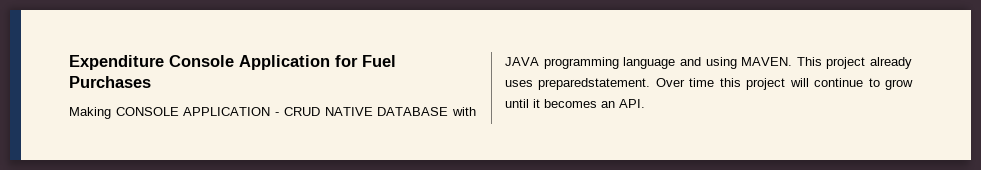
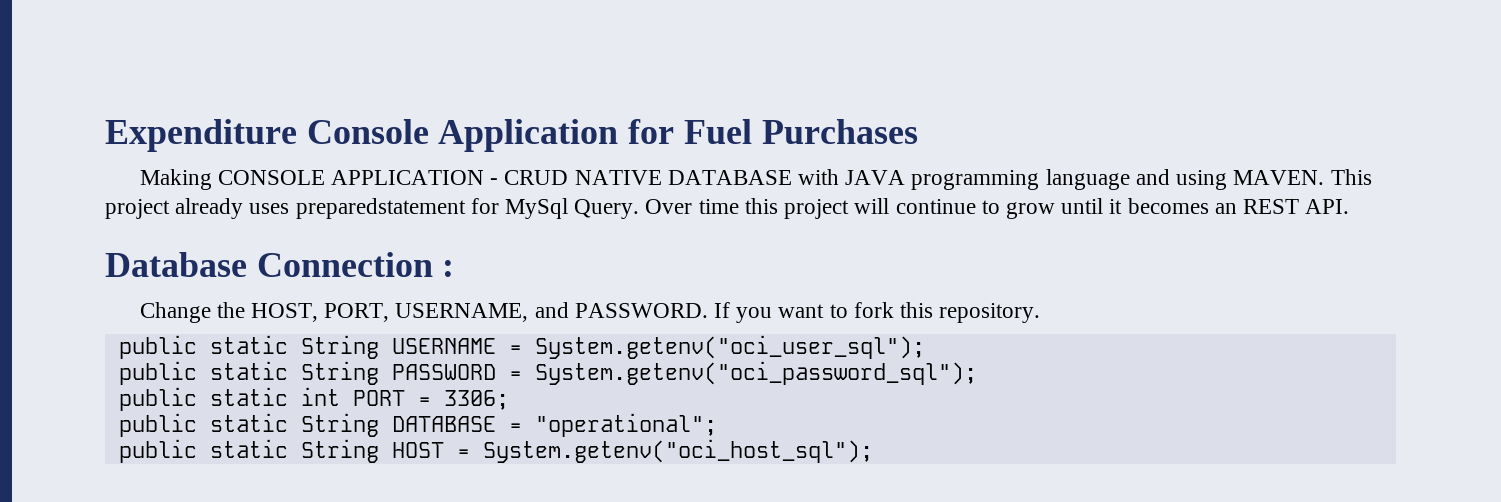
- This project already uses preparedstatement.
+ This project already uses preparedstatement for MySql Query.
- Over time this project will continue to grow until it becomes an API.
+ Over time this project will continue to grow until it becomes an REST API.
+ Database Connection :
+ Change the HOST, PORT, USERNAME, and PASSWORD. If you want to fork this repository.
+ public static String USERNAME = System.getenv("oci_user_sql");
+ public static String PASSWORD = System.getenv("oci_password_sql");
+ public static int PORT = 3306;
+ public static String DATABASE = "operational";
+ public static String HOST = System.getenv("oci_host_sql");

